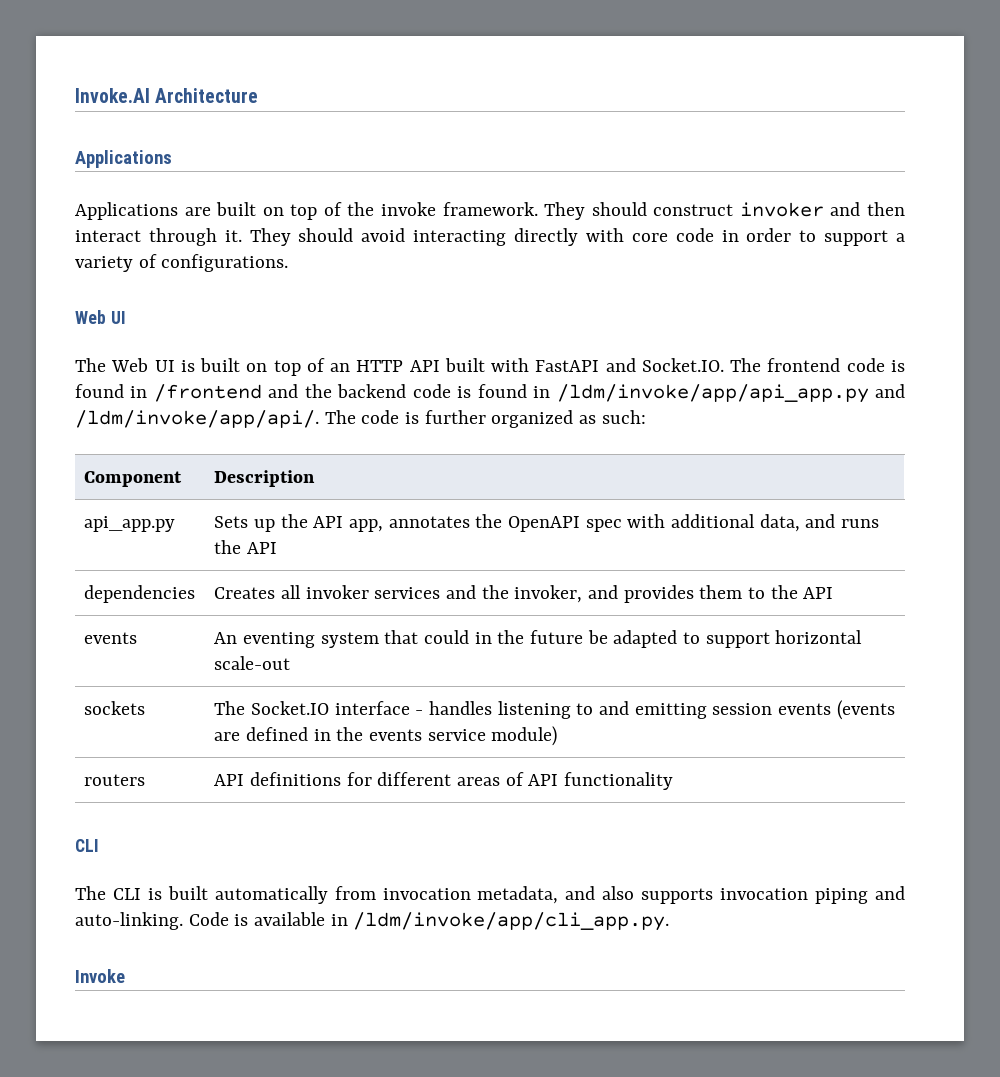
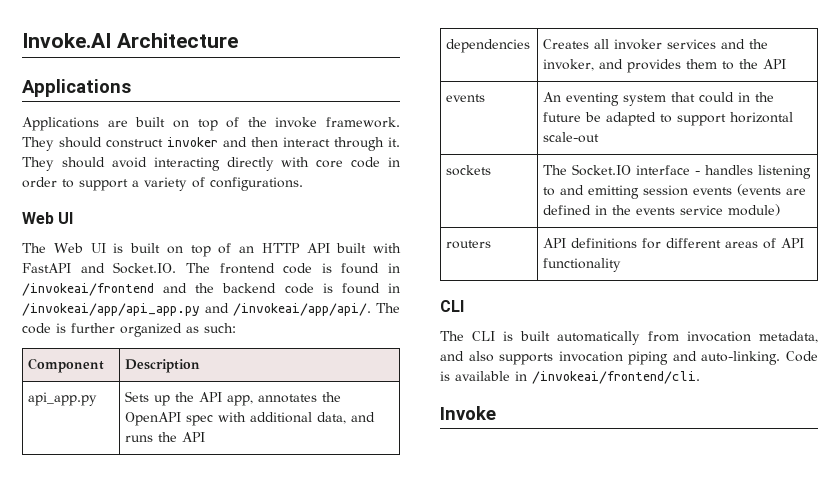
- The Web UI is built on top of an HTTP API built with FastAPI and Socket.IO. The frontend code is found in /frontend and the backend code is found in /ldm/invoke/app/api_app.py and /ldm/invoke/app/api/.
+ The Web UI is built on top of an HTTP API built with FastAPI and Socket.IO. The frontend code is found in /invokeai/frontend and the backend code is found in /invokeai/app/api_app.py and /invokeai/app/api/.
- Code is available in /ldm/invoke/app/cli_app.py.
+ Code is available in /invokeai/frontend/cli.

